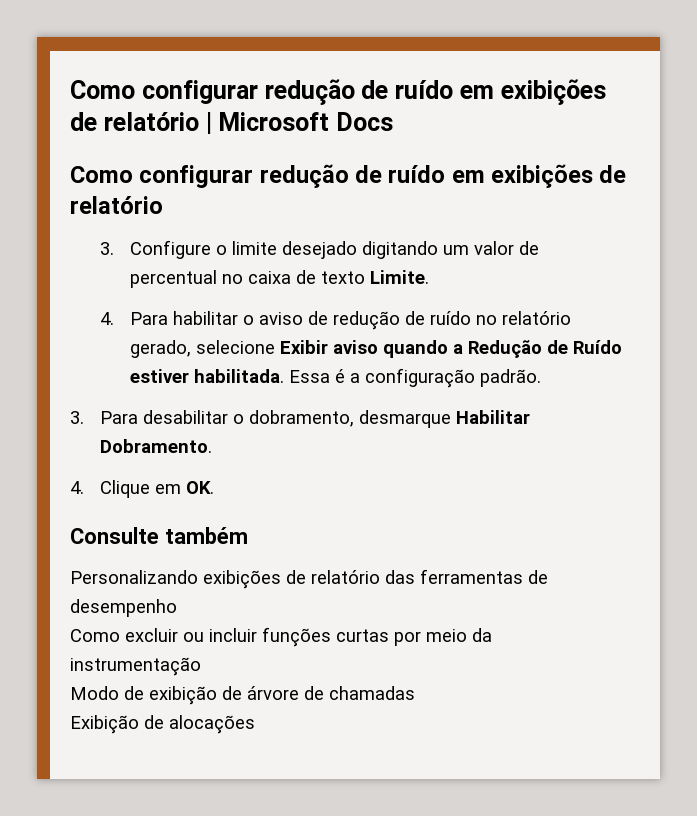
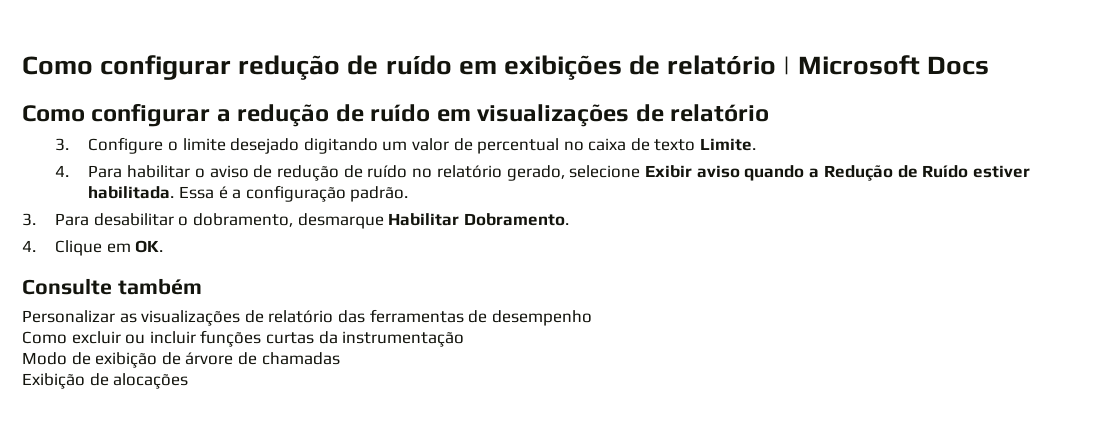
  Como configurar redução de ruído em exibições de relatório | Microsoft Docs
- Como configurar redução de ruído em exibições de relatório
+ Como configurar a redução de ruído em visualizações de relatório
- Personalizando exibições de relatório das ferramentas de desempenho
+ Personalizar as visualizações de relatório das ferramentas de desempenho
- Como excluir ou incluir funções curtas por meio da instrumentação
+ Como excluir ou incluir funções curtas da instrumentação

